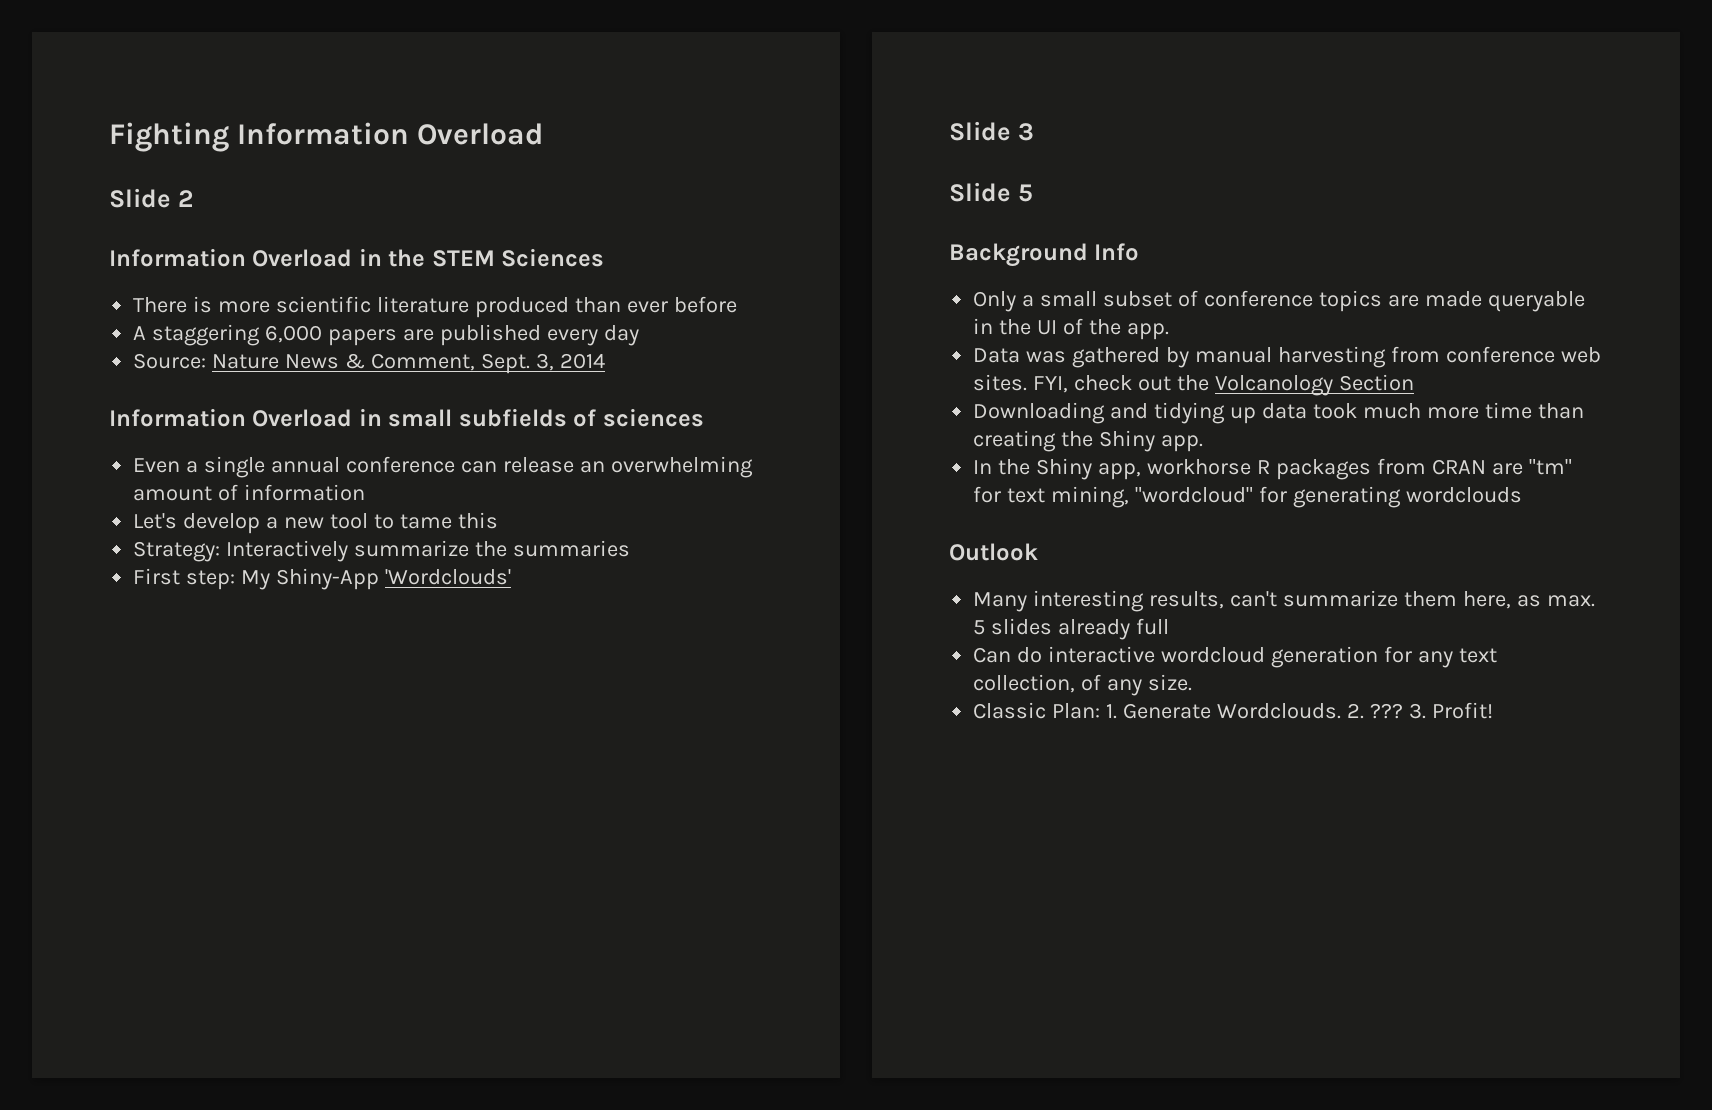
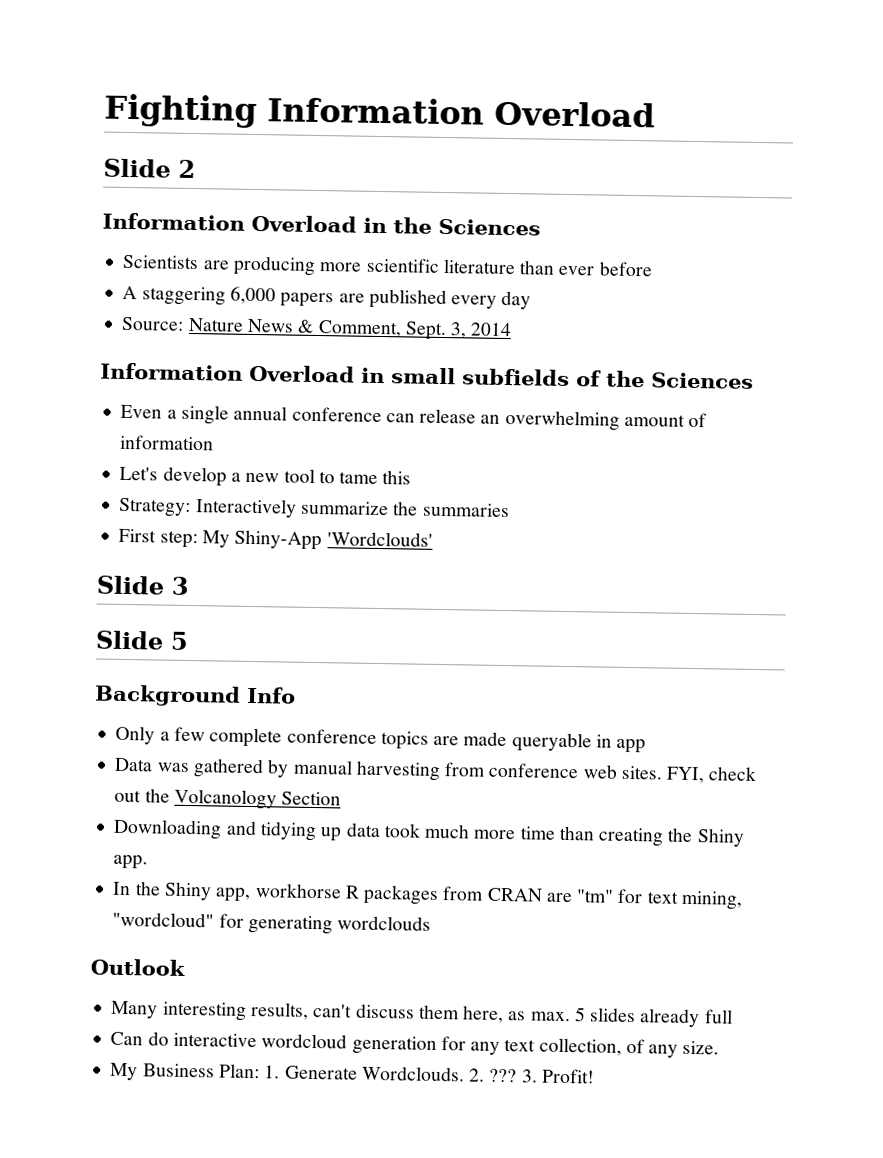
- Information Overload in the STEM Sciences
- There is more scientific literature produced than ever before
+ Information Overload in the Sciences
+ Scientists are producing more scientific literature than ever before
- Information Overload in small subfields of sciences
+ Information Overload in small subfields of the Sciences
- Only a small subset of conference topics are made queryable in the UI of the app.
+ Only a few complete conference topics are made queryable in app
- Many interesting results, can't summarize them here, as max. 5 slides already full
+ Many interesting results, can't discuss them here, as max. 5 slides already full
- Classic Plan: 1. Generate Wordclouds.
+ My Business Plan: 1. Generate Wordclouds.

